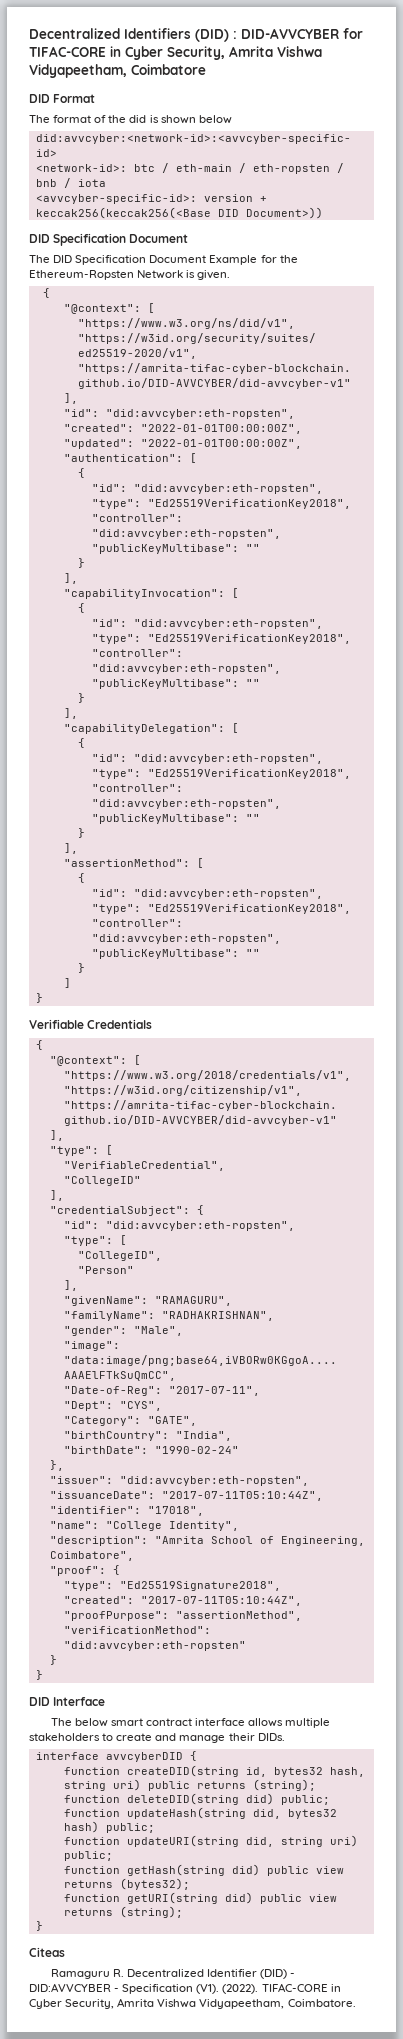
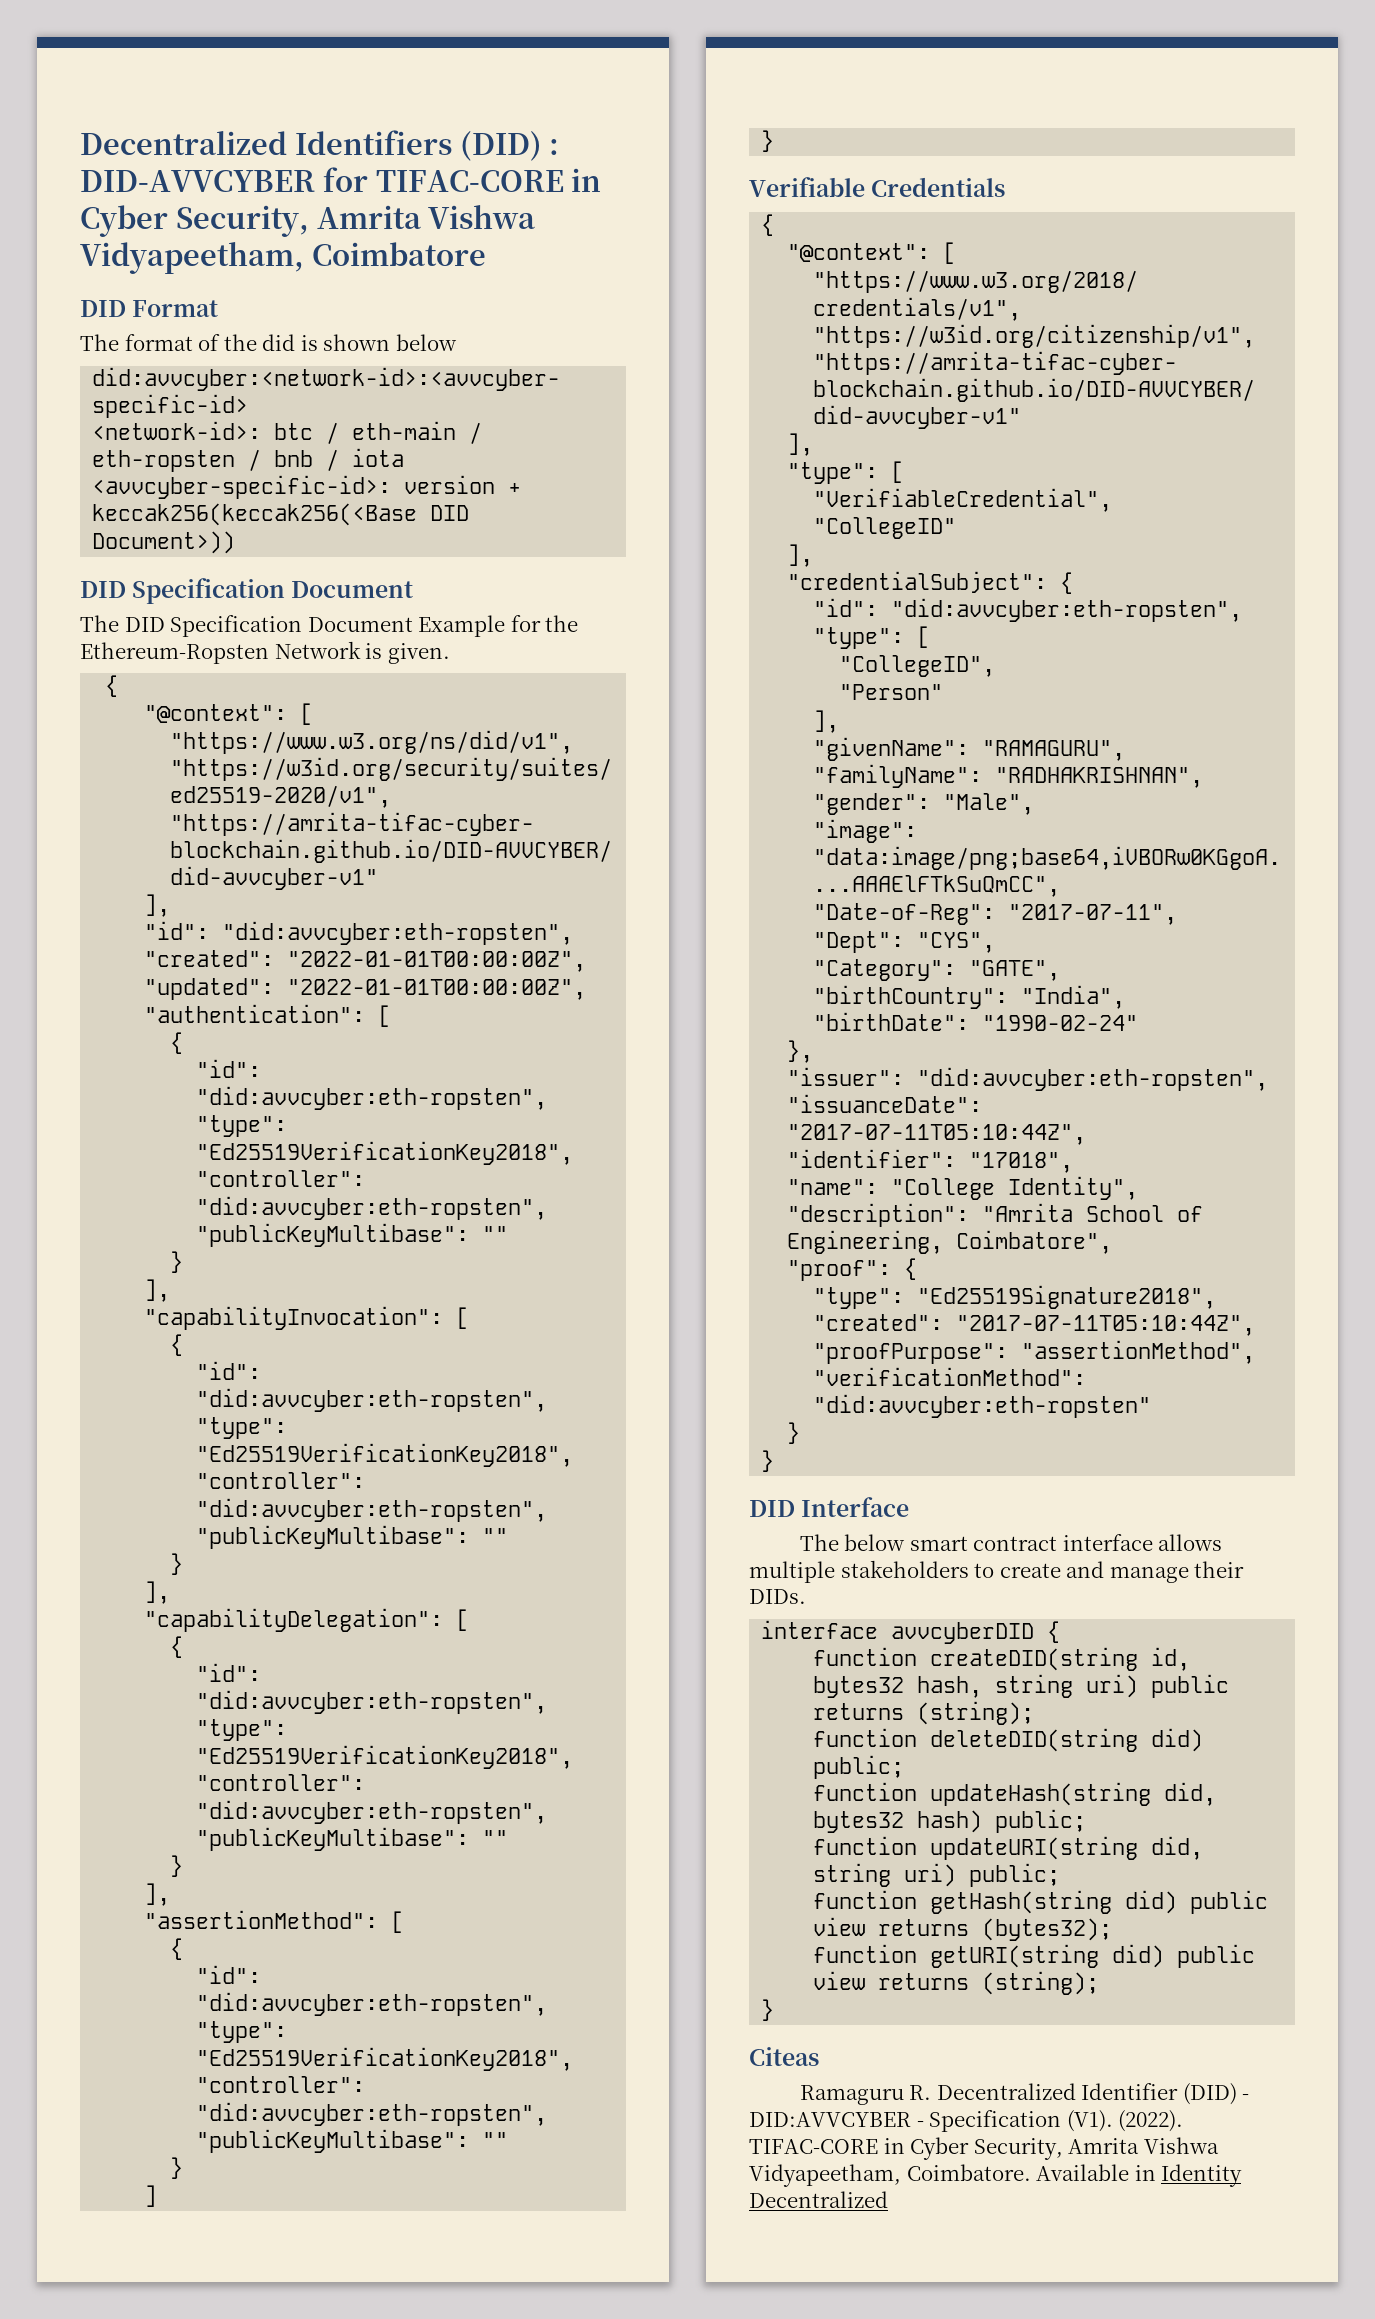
+ Available in Identity Decentralized

